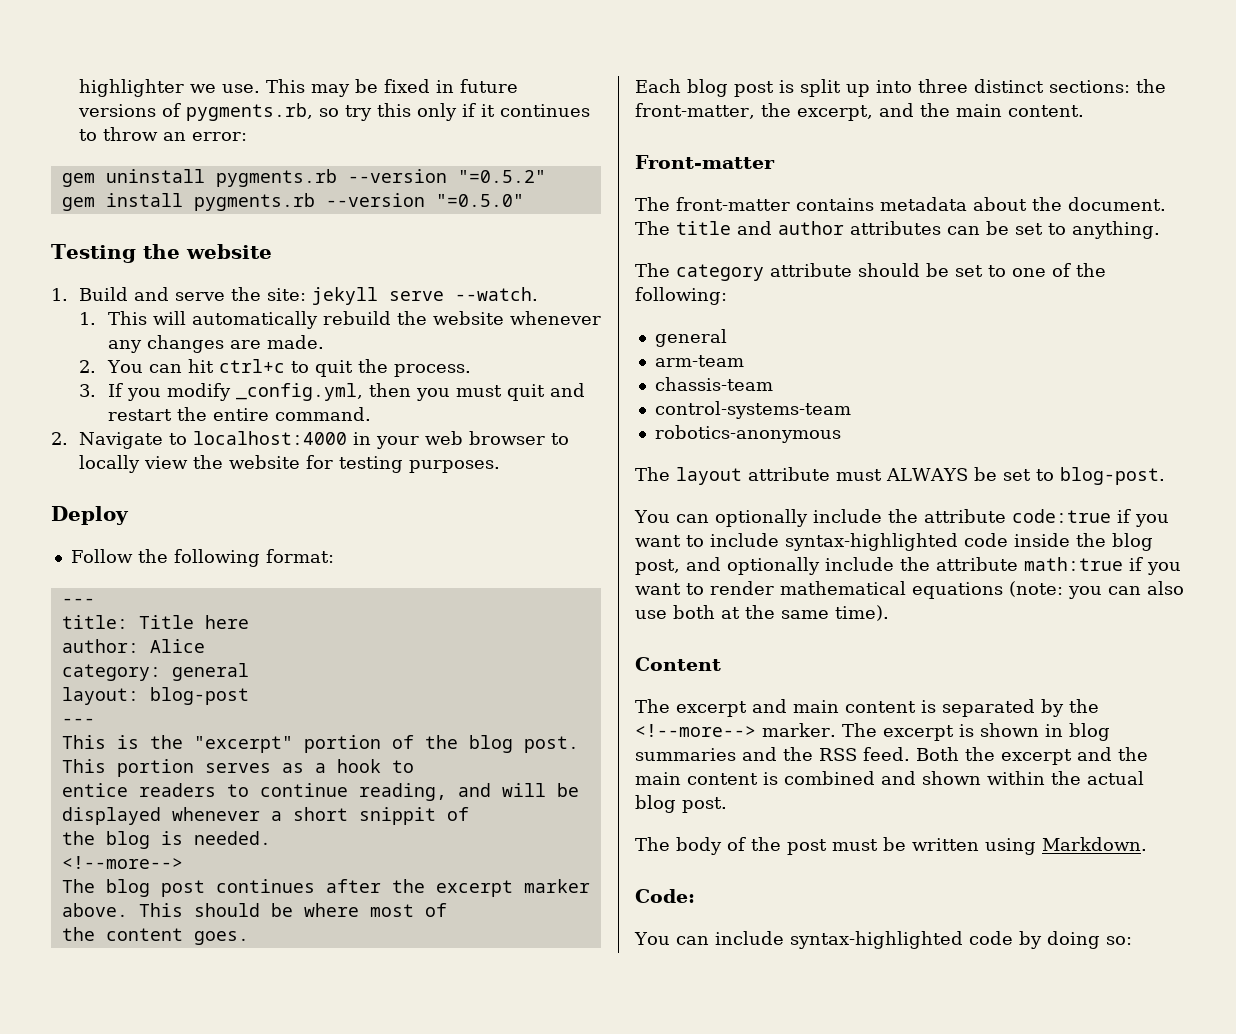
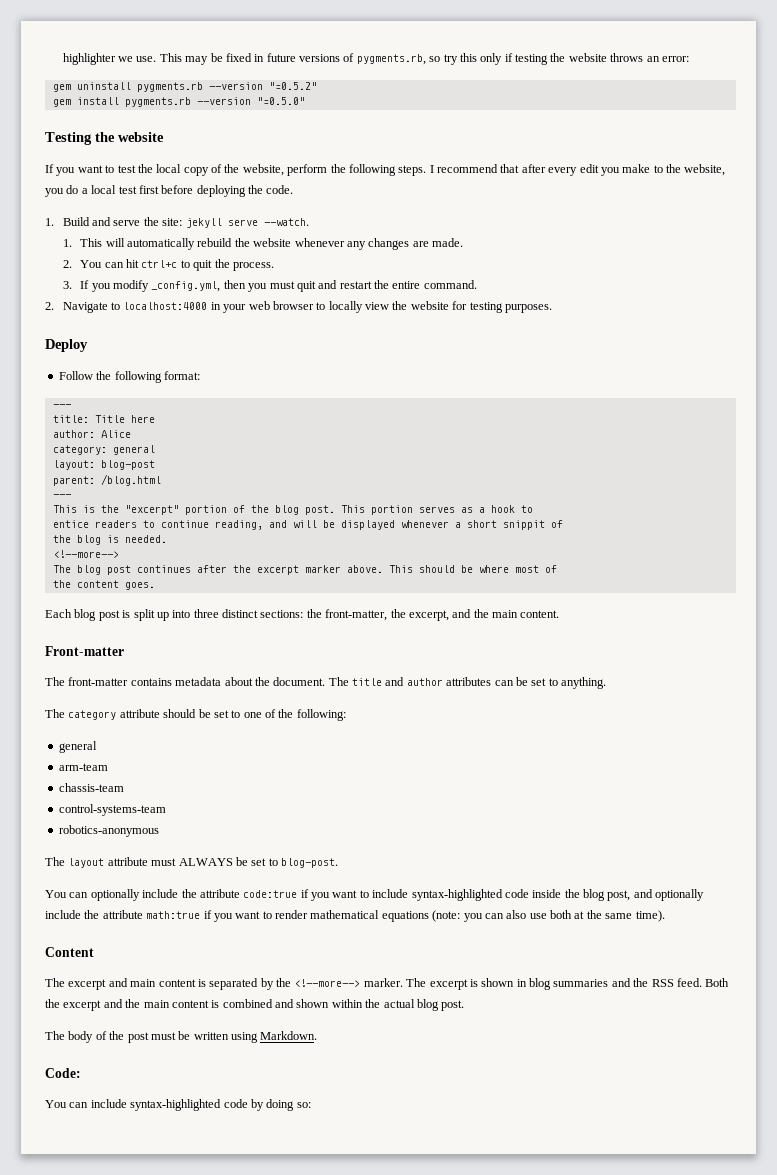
- This may be fixed in future versions of pygments.rb, so try this only if it continues to throw an error:
+ This may be fixed in future versions of pygments.rb, so try this only if testing the website throws an error:
+ If you want to test the local copy of the website, perform the following steps. I recommend that after every edit you make to the website, you do a local test first before deploying the code.
+ parent: /blog.html

